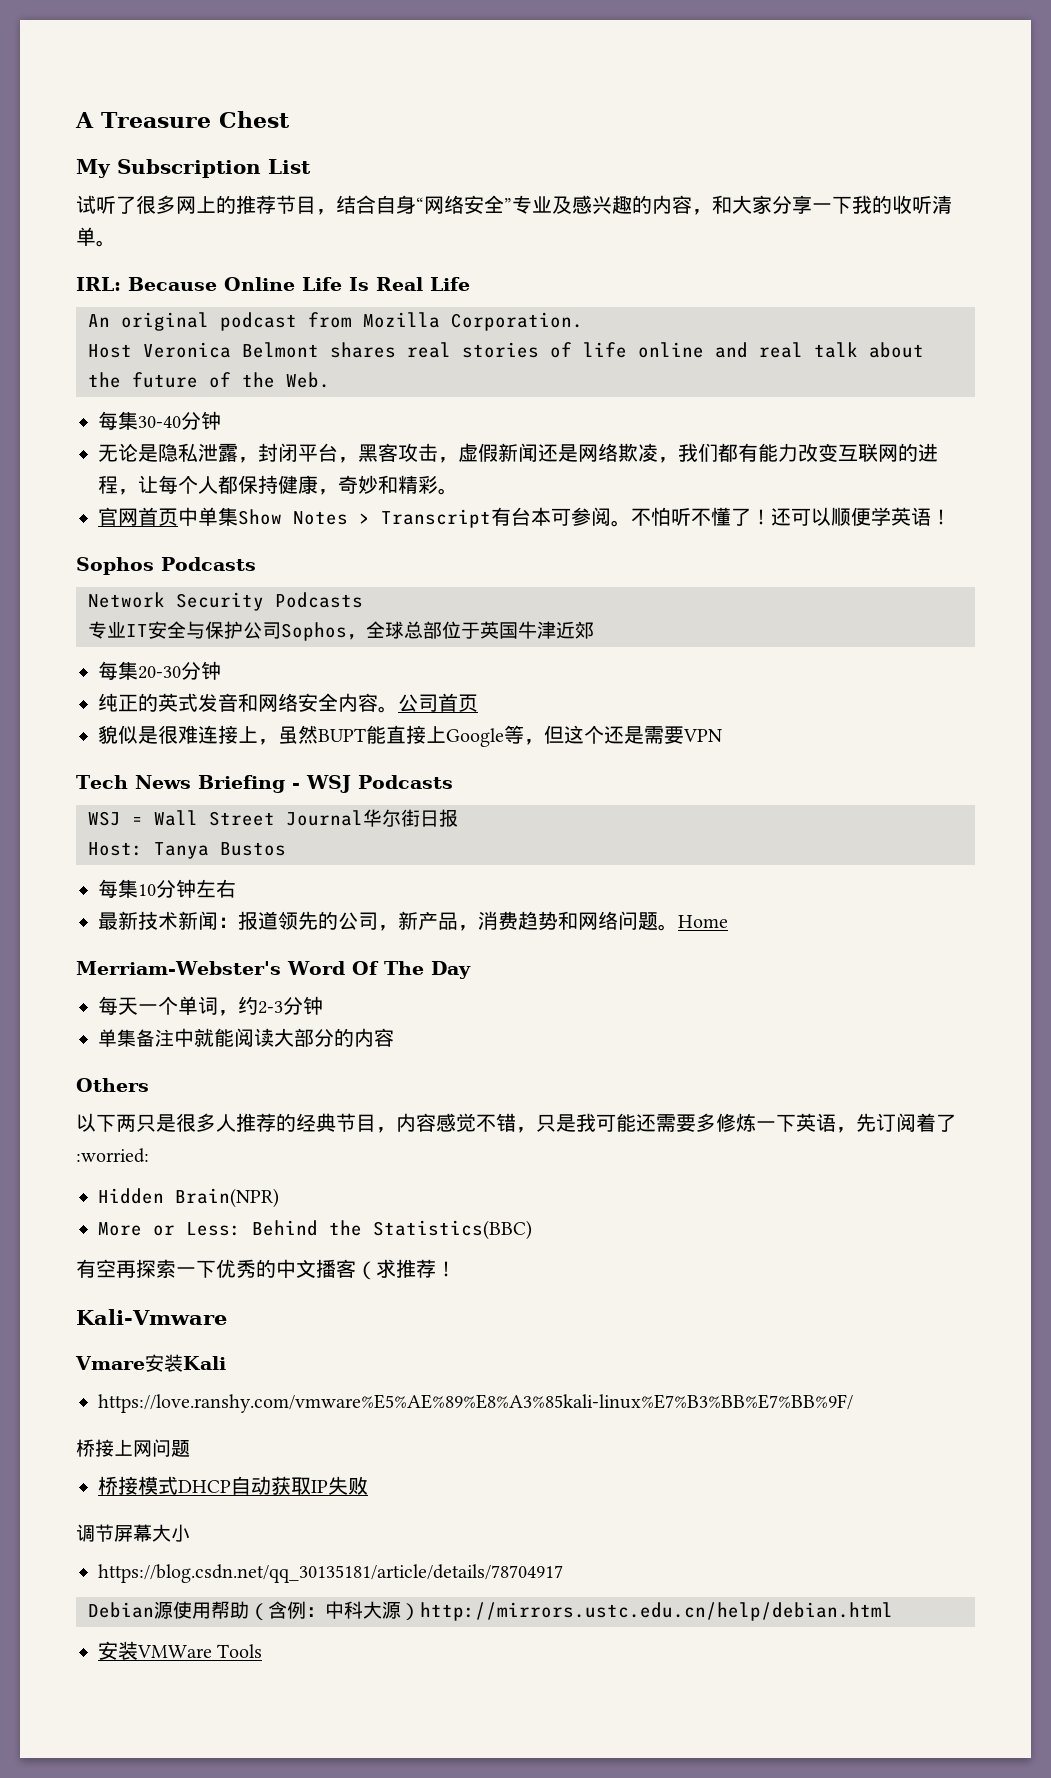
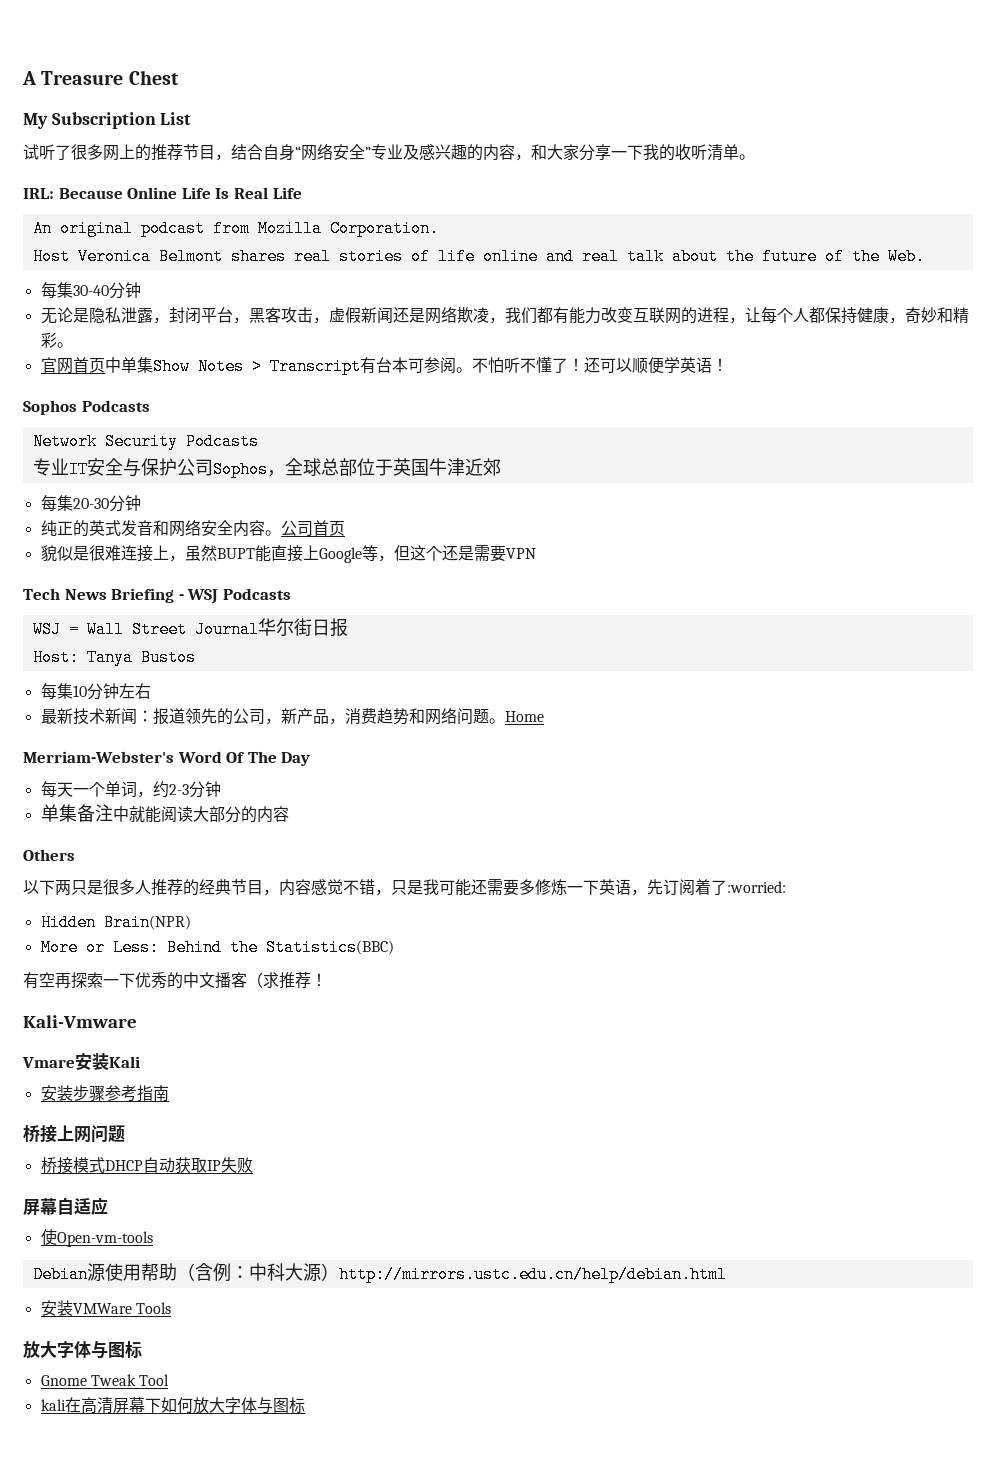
- https://love.ranshy.com/vmware%E5%AE%89%E8%A3%85kali-linux%E7%B3%BB%E7%BB%9F/
+ 安装步骤参考指南
- 调节屏幕大小
- https://blog.csdn.net/qq_30135181/article/details/78704917
+ 屏幕自适应
+ 使Open-vm-tools
  安装VMWare Tools
+ 放大字体与图标
+ Gnome Tweak Tool
+ kali在高清屏幕下如何放大字体与图标

